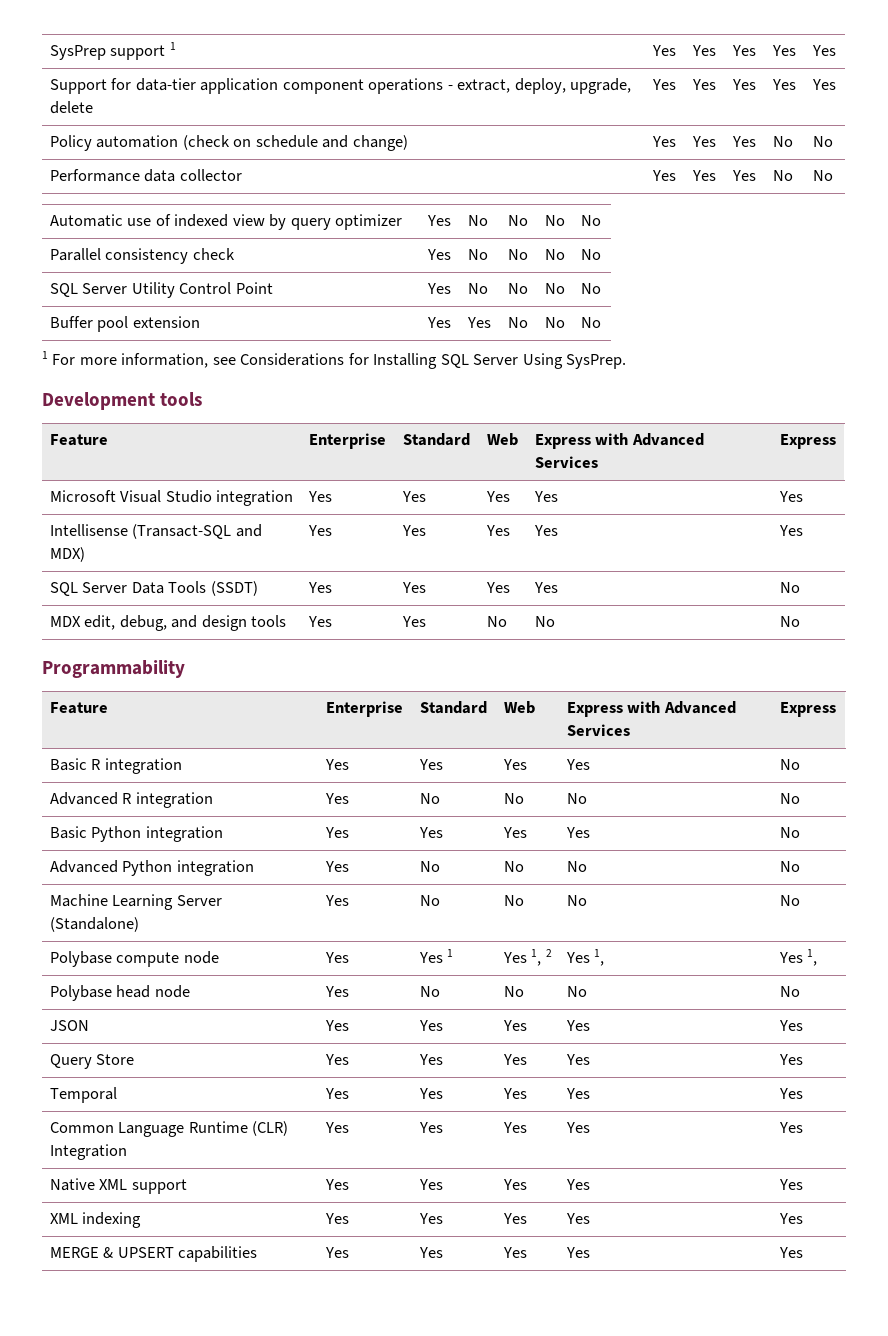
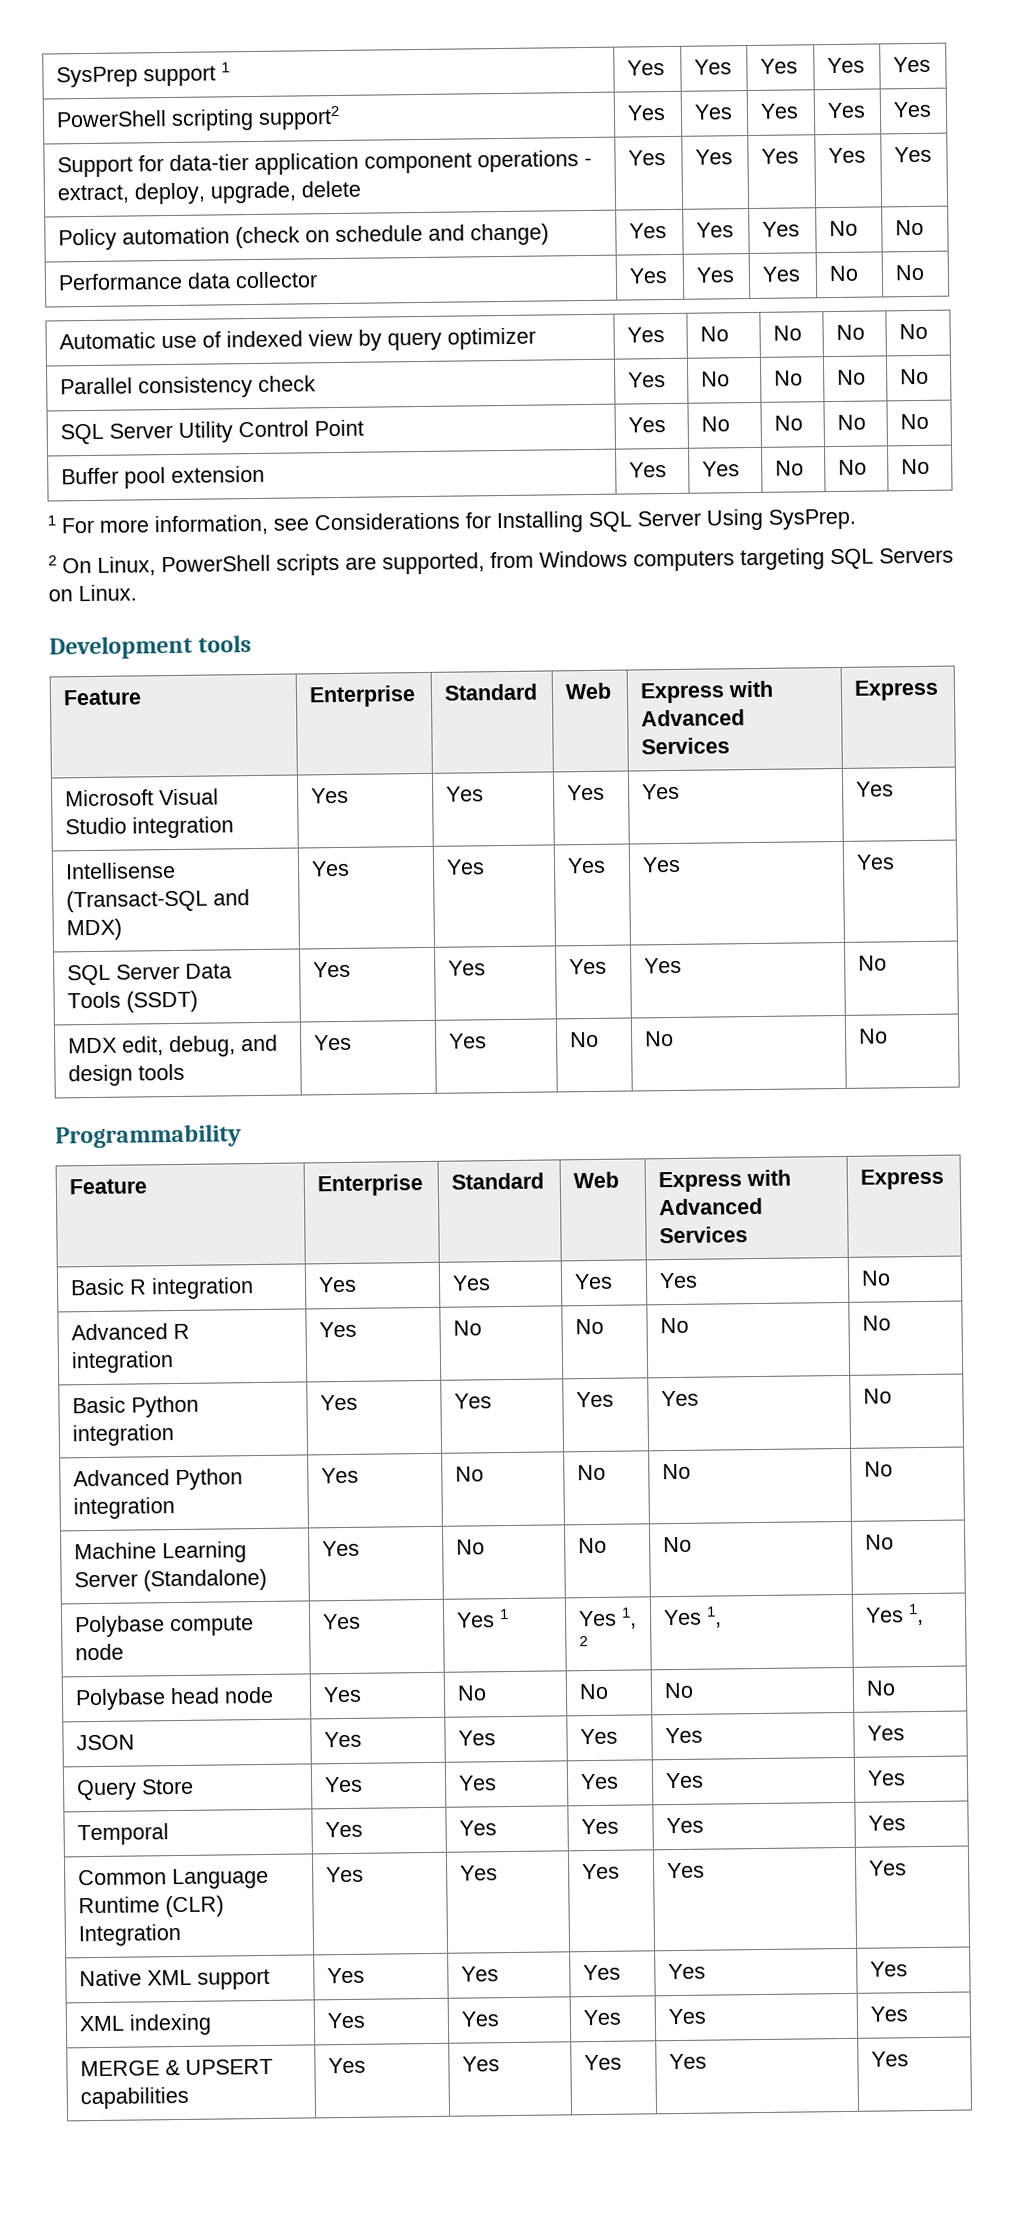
+ PowerShell scripting support2 | Yes | Yes | Yes | Yes | Yes
+ 2 On Linux, PowerShell scripts are supported, from Windows computers targeting SQL Servers on Linux.

